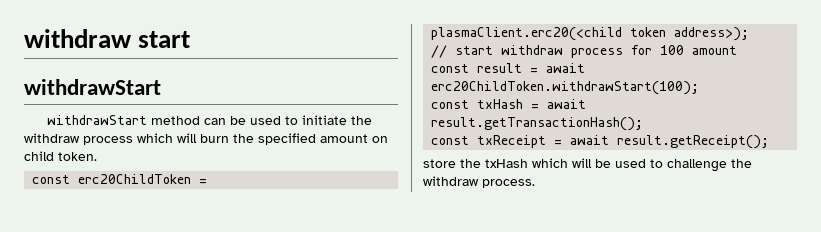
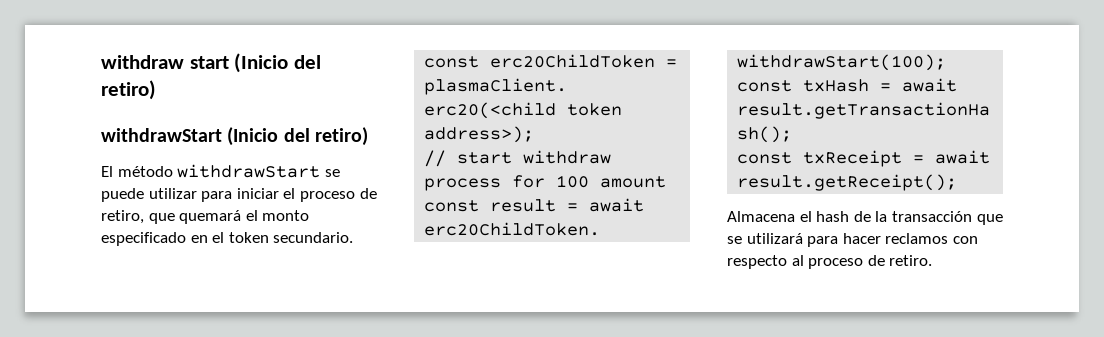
- withdraw start
- withdrawStart
- withdrawStart method can be used to initiate the withdraw process which will burn the specified amount on child token.
+ withdraw start (Inicio del retiro)
+ withdrawStart (Inicio del retiro)
+ El método withdrawStart se puede utilizar para iniciar el proceso de retiro, que quemará el monto especificado en el token secundario.
- store the txHash which will be used to challenge the withdraw process.
+ Almacena el hash de la transacción que se utilizará para hacer reclamos con respecto al proceso de retiro.

